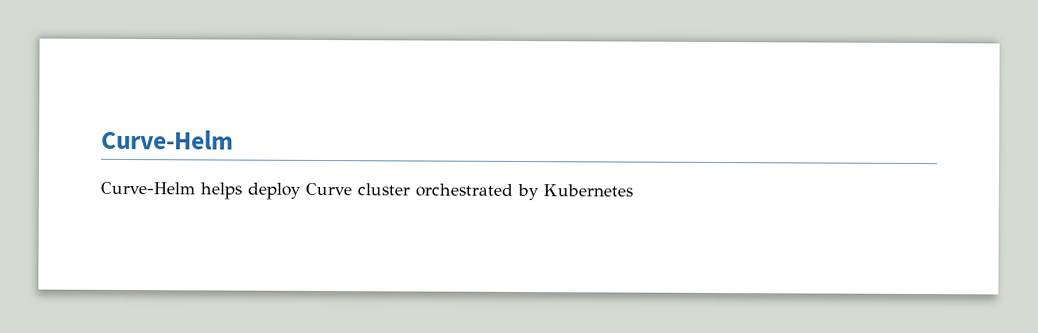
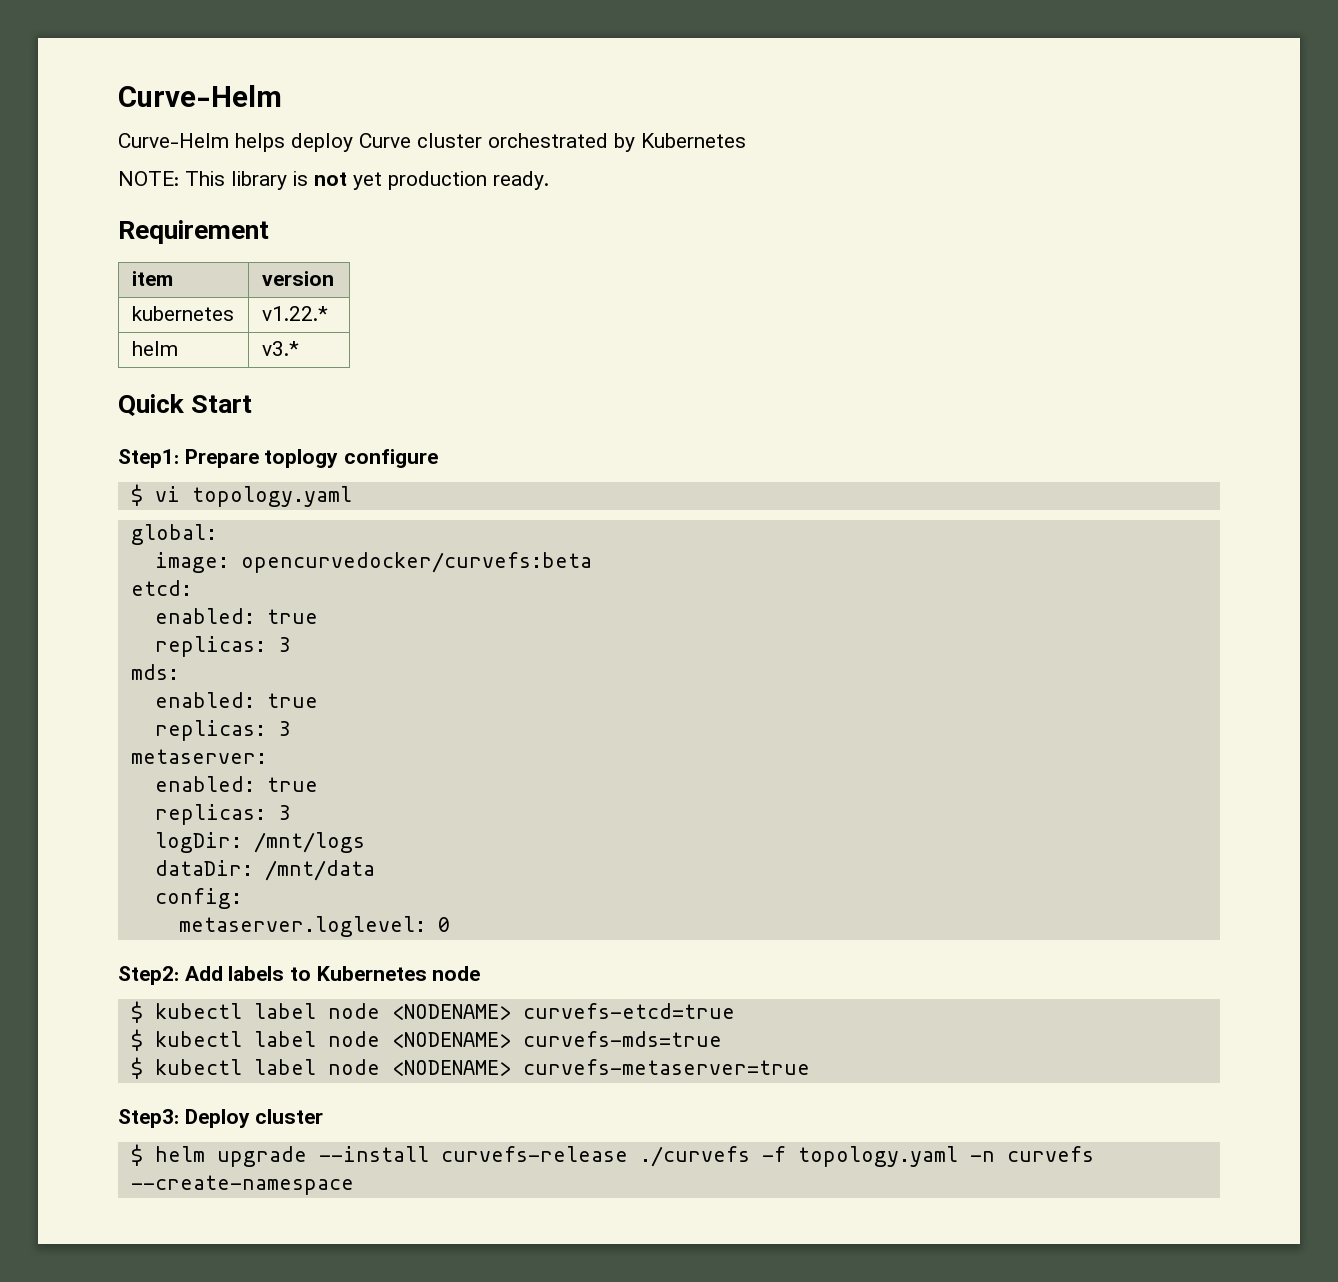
+ NOTE: This library is not yet production ready.
+ Requirement
+ item | version
+ kubernetes | v1.22.*
+ helm | v3.*
+ Quick Start
+ Step1: Prepare toplogy configure
+ $ vi topology.yaml
+ global:
+ image: opencurvedocker/curvefs:beta
+ etcd:
+ enabled: true
+ replicas: 3
+ mds:
+ enabled: true
+ replicas: 3
+ metaserver:
+ enabled: true
+ replicas: 3
+ logDir: /mnt/logs
+ dataDir: /mnt/data
+ config:
+ metaserver.loglevel: 0
+ Step2: Add labels to Kubernetes node
+ $ kubectl label node <NODENAME> curvefs-etcd=true
+ $ kubectl label node <NODENAME> curvefs-mds=true
+ $ kubectl label node <NODENAME> curvefs-metaserver=true
+ Step3: Deploy cluster
+ $ helm upgrade --install curvefs-release ./curvefs -f topology.yaml -n curvefs --create-namespace

